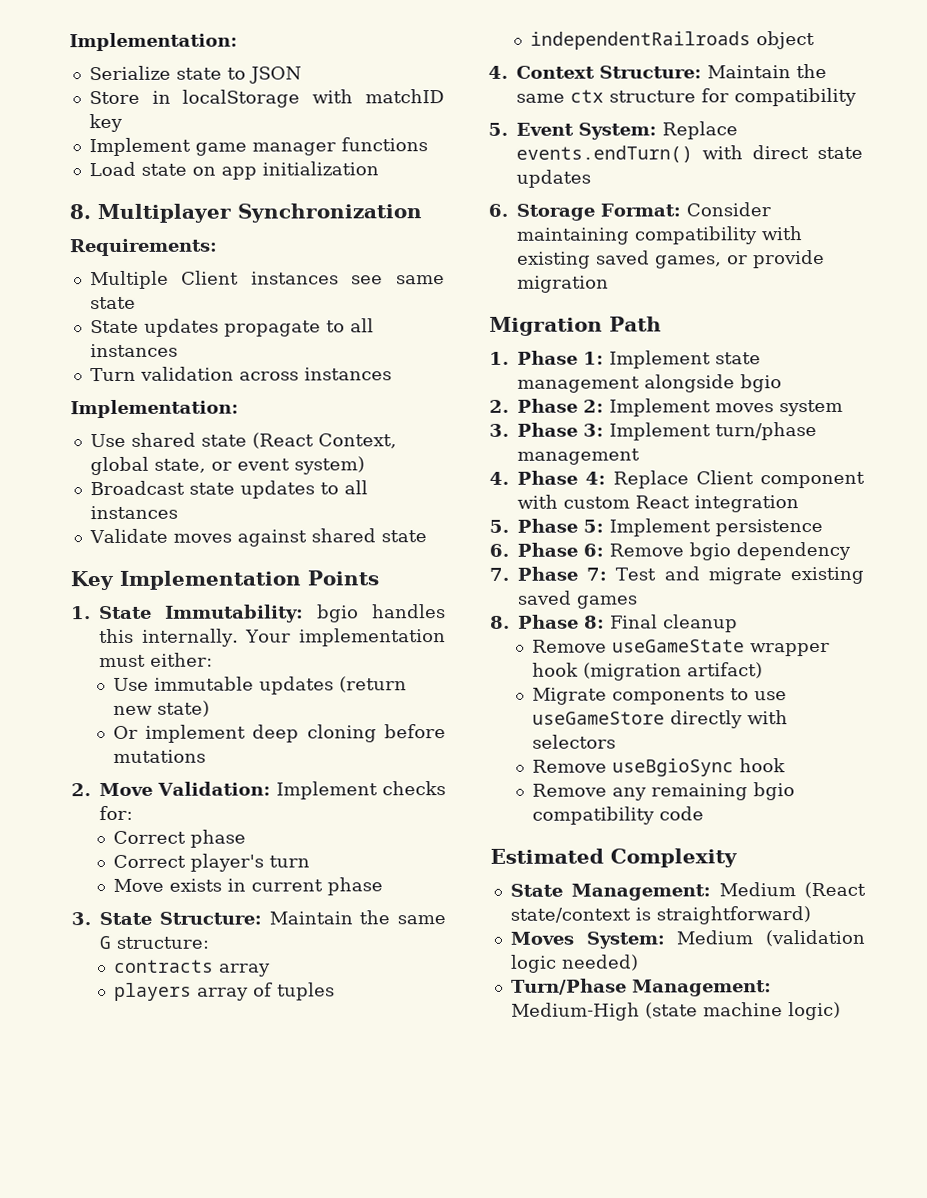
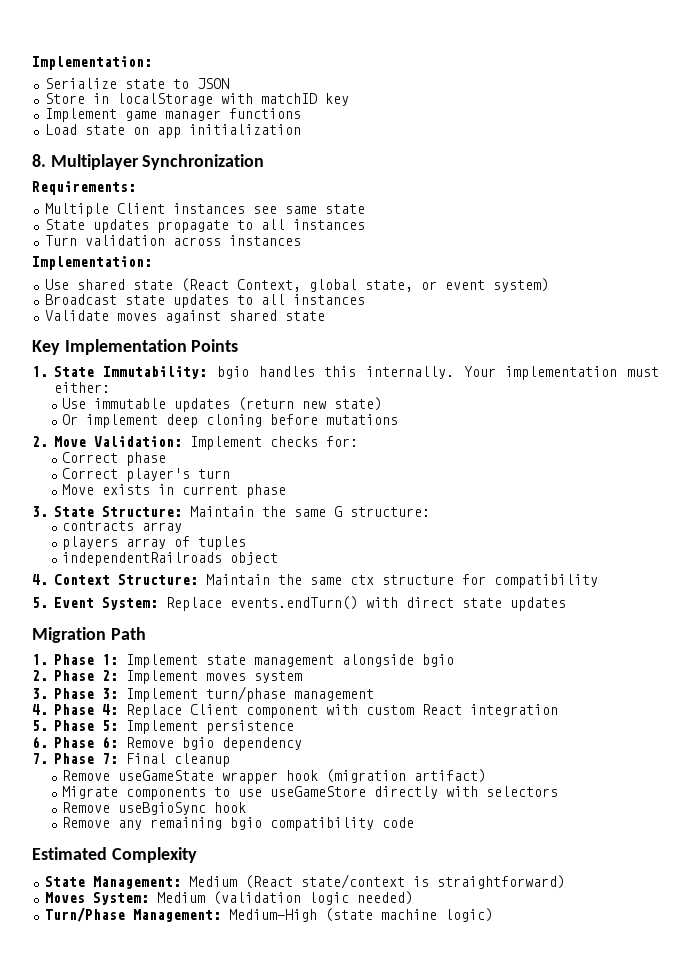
- 6. Storage Format: Consider maintaining compatibility with existing saved games, or provide migration
- 7. Phase 7: Test and migrate existing saved games
- 8. Phase 8: Final cleanup
+ 7. Phase 7: Final cleanup

